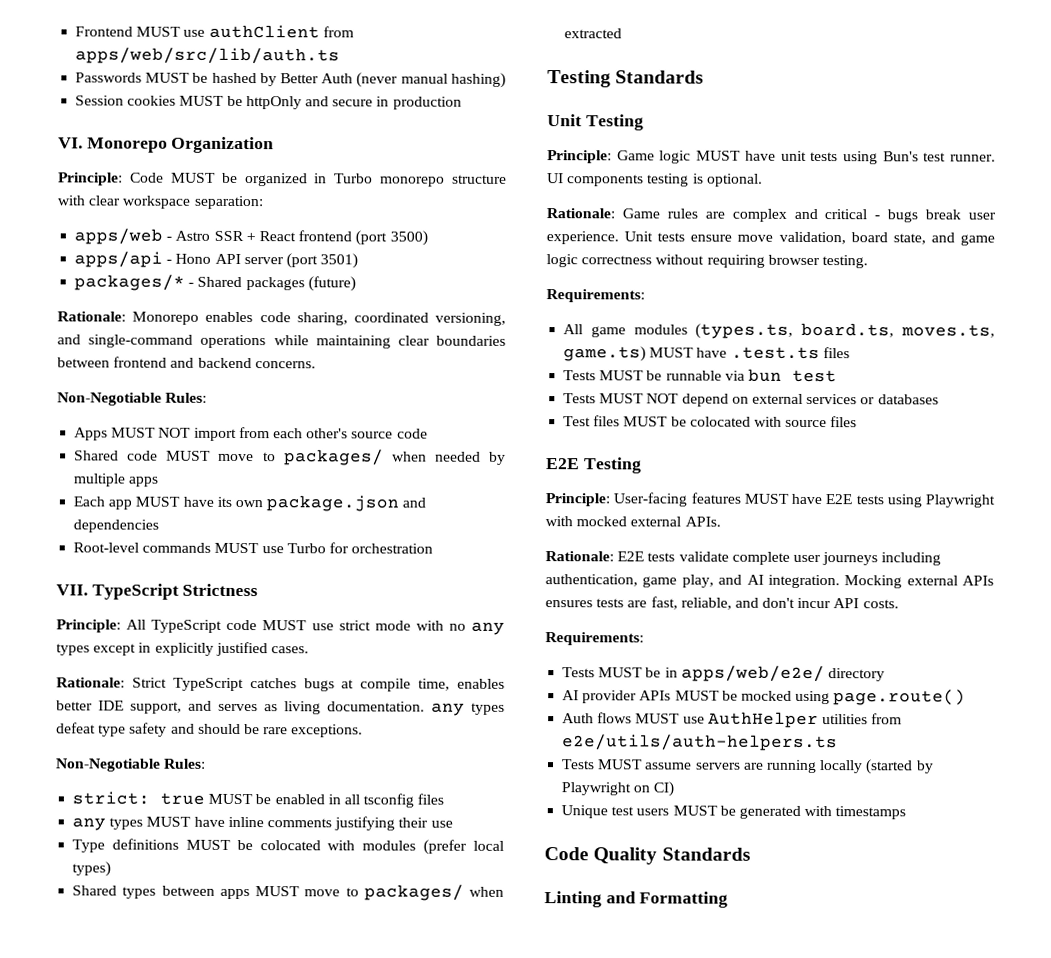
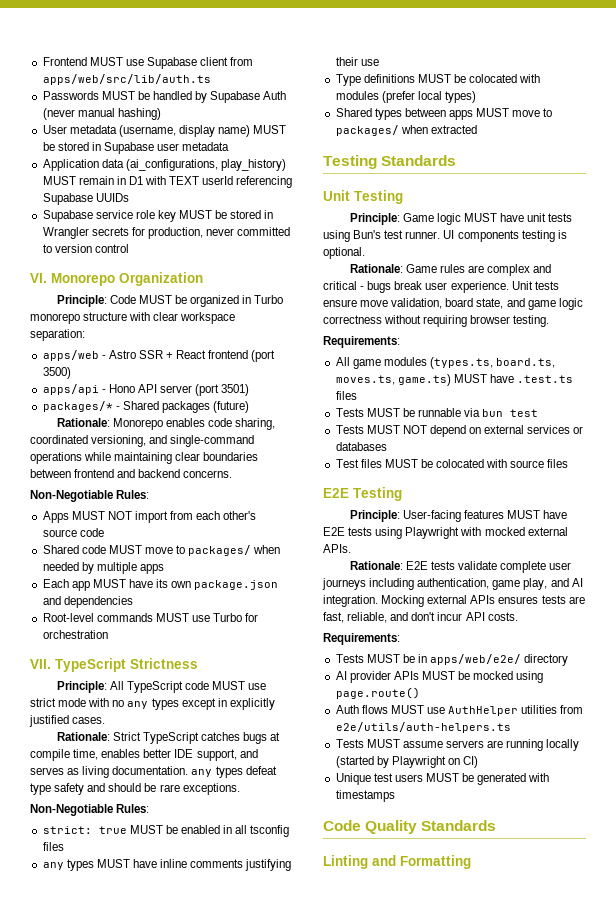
- Frontend MUST use authClient from apps/web/src/lib/auth.ts
+ Frontend MUST use Supabase client from apps/web/src/lib/auth.ts
- Passwords MUST be hashed by Better Auth (never manual hashing)
+ Passwords MUST be handled by Supabase Auth (never manual hashing)
- Session cookies MUST be httpOnly and secure in production
+ User metadata (username, display name) MUST be stored in Supabase user metadata
+ Application data (ai_configurations, play_history) MUST remain in D1 with TEXT userId referencing Supabase UUIDs
+ Supabase service role key MUST be stored in Wrangler secrets for production, never committed to version control

